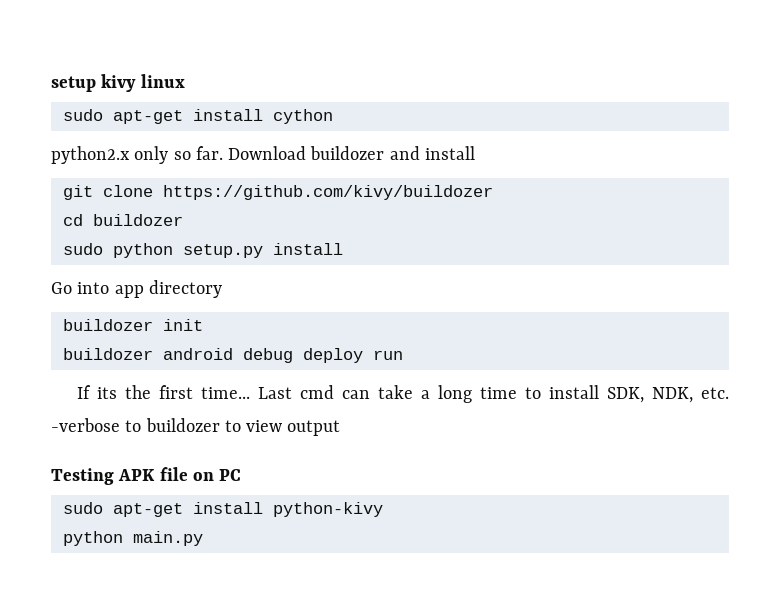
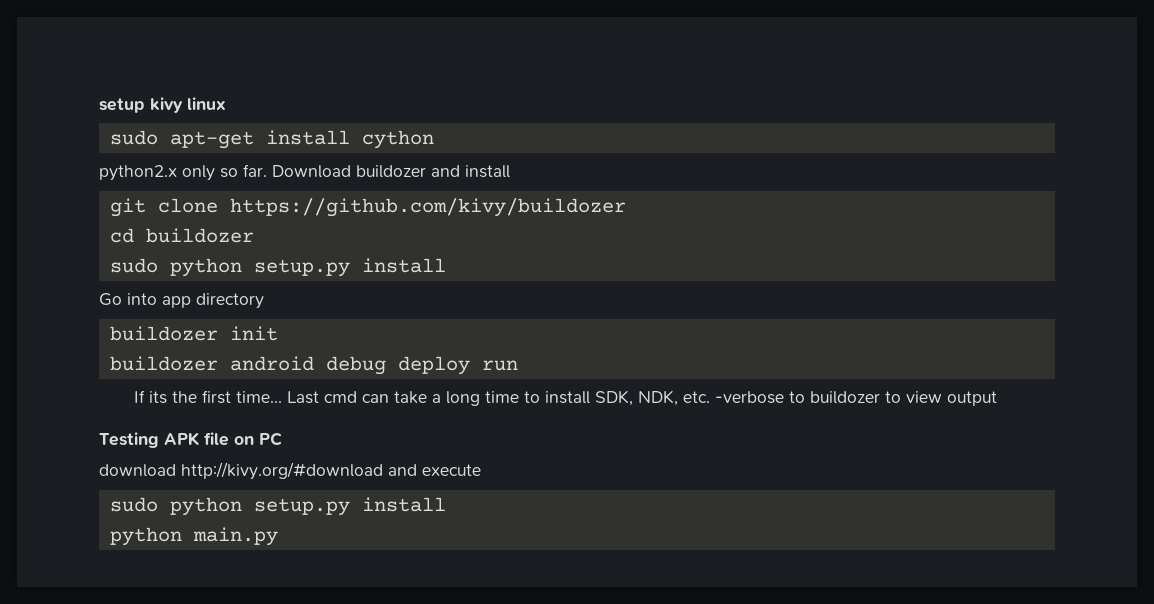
- sudo apt-get install python-kivy
+ download http://kivy.org/#download and execute
+ sudo python setup.py install

